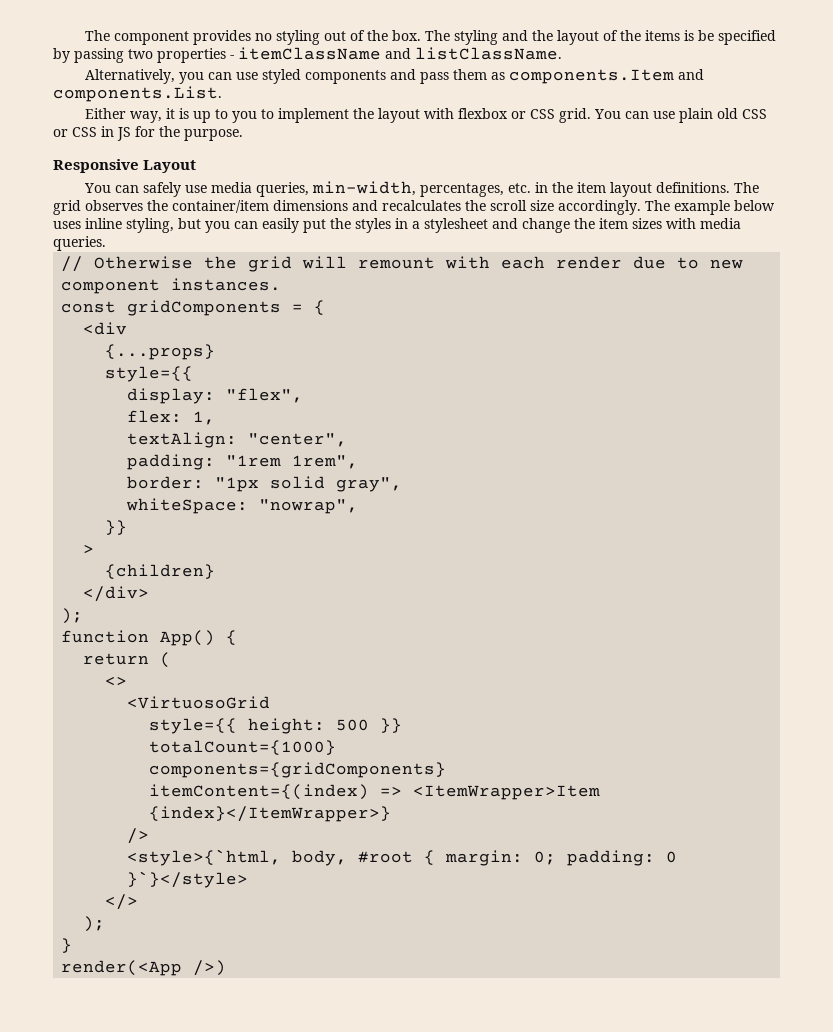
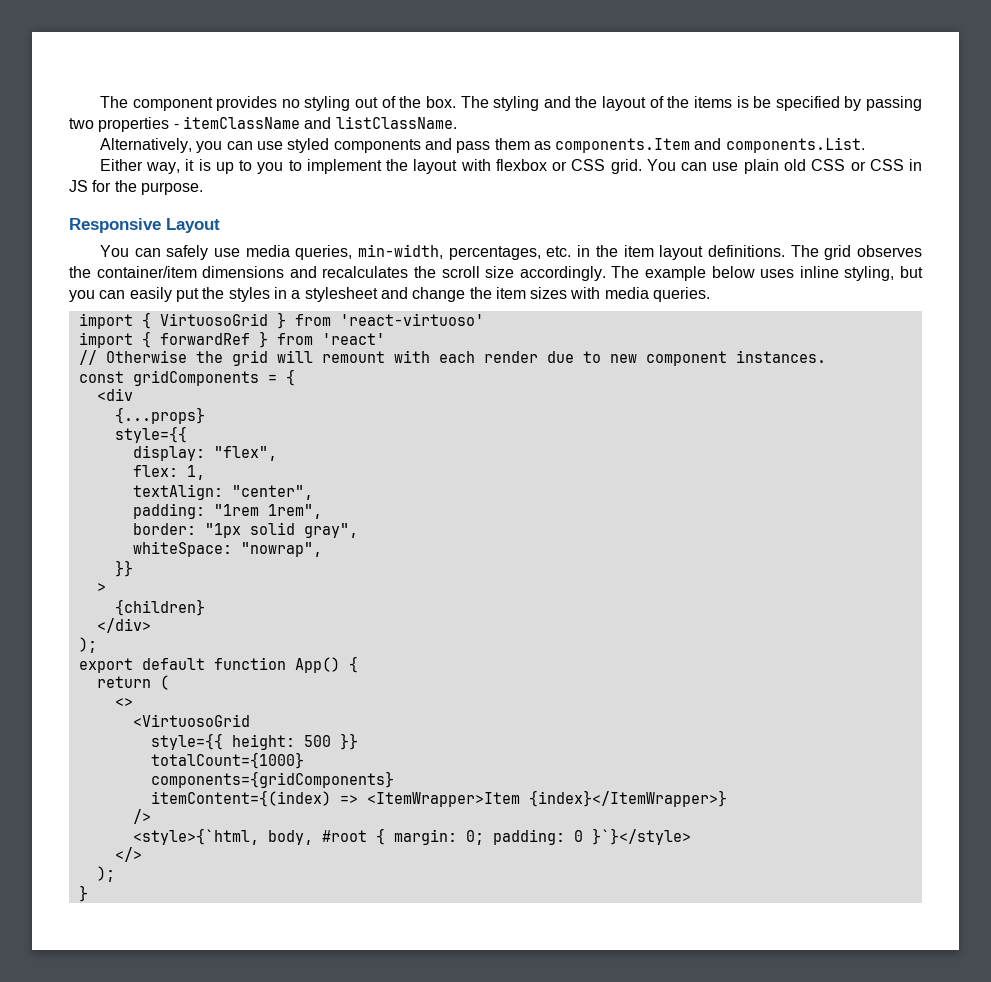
+ import { VirtuosoGrid } from 'react-virtuoso'
+ import { forwardRef } from 'react'
- function App() {
+ export default function App() {
- render(<App />)

